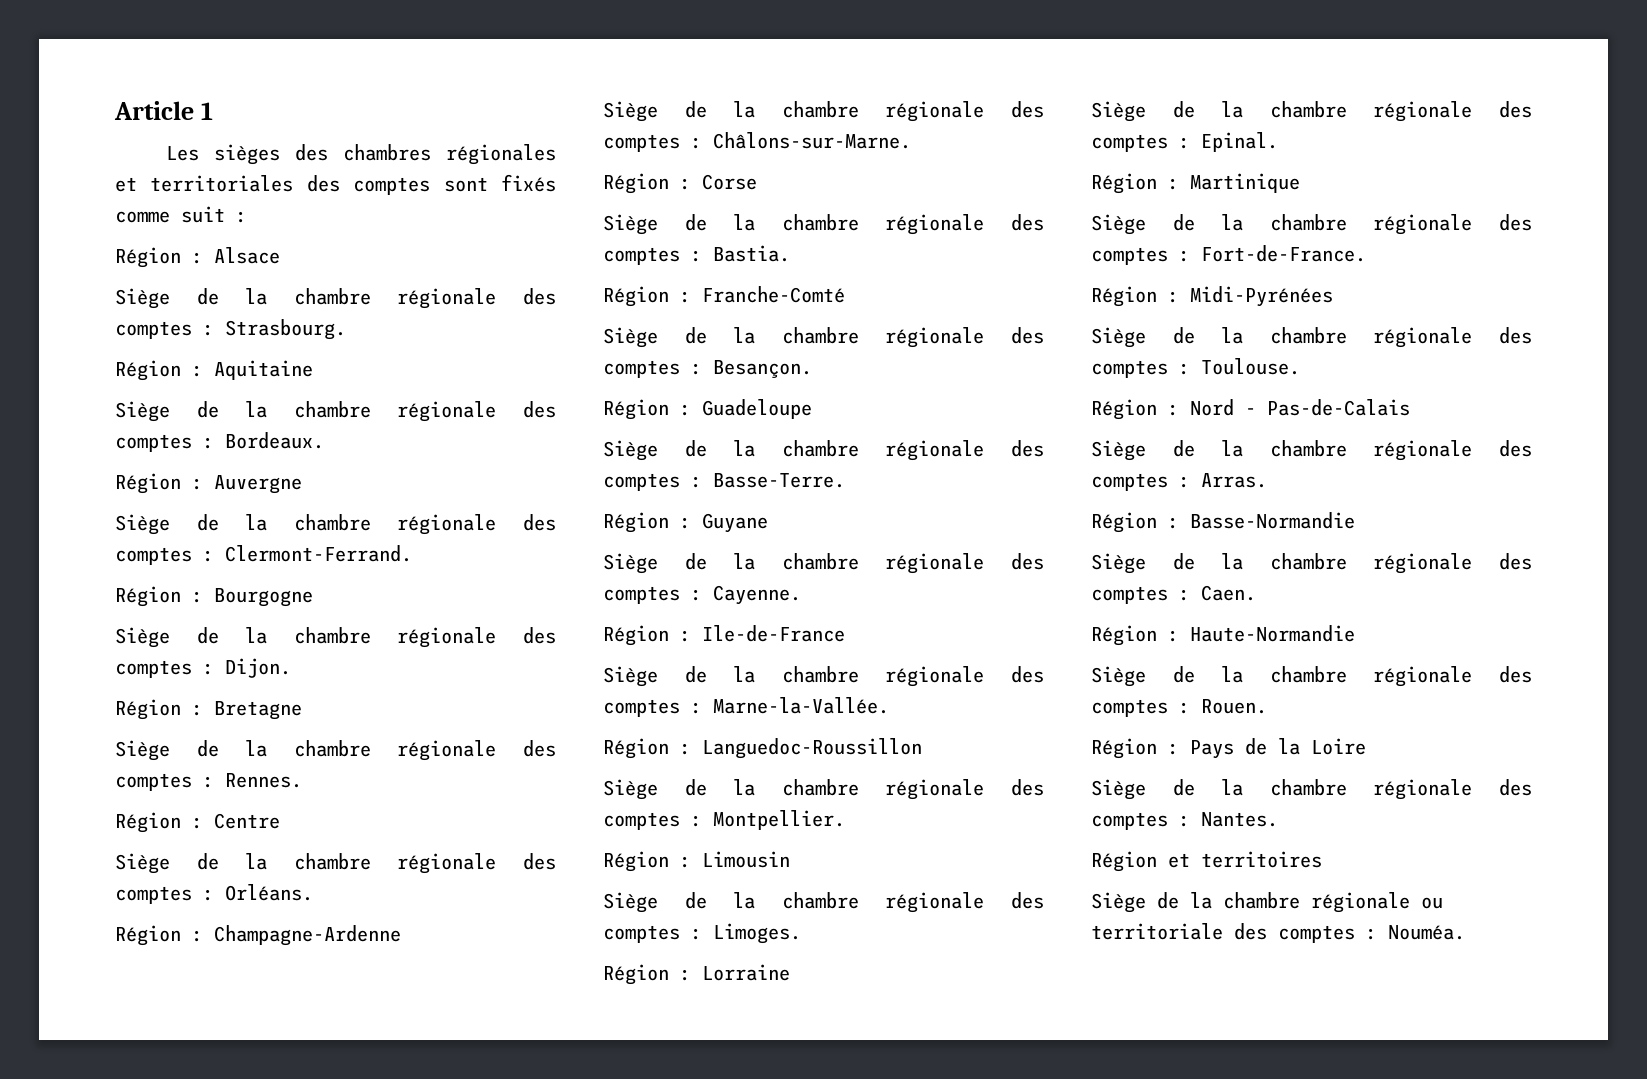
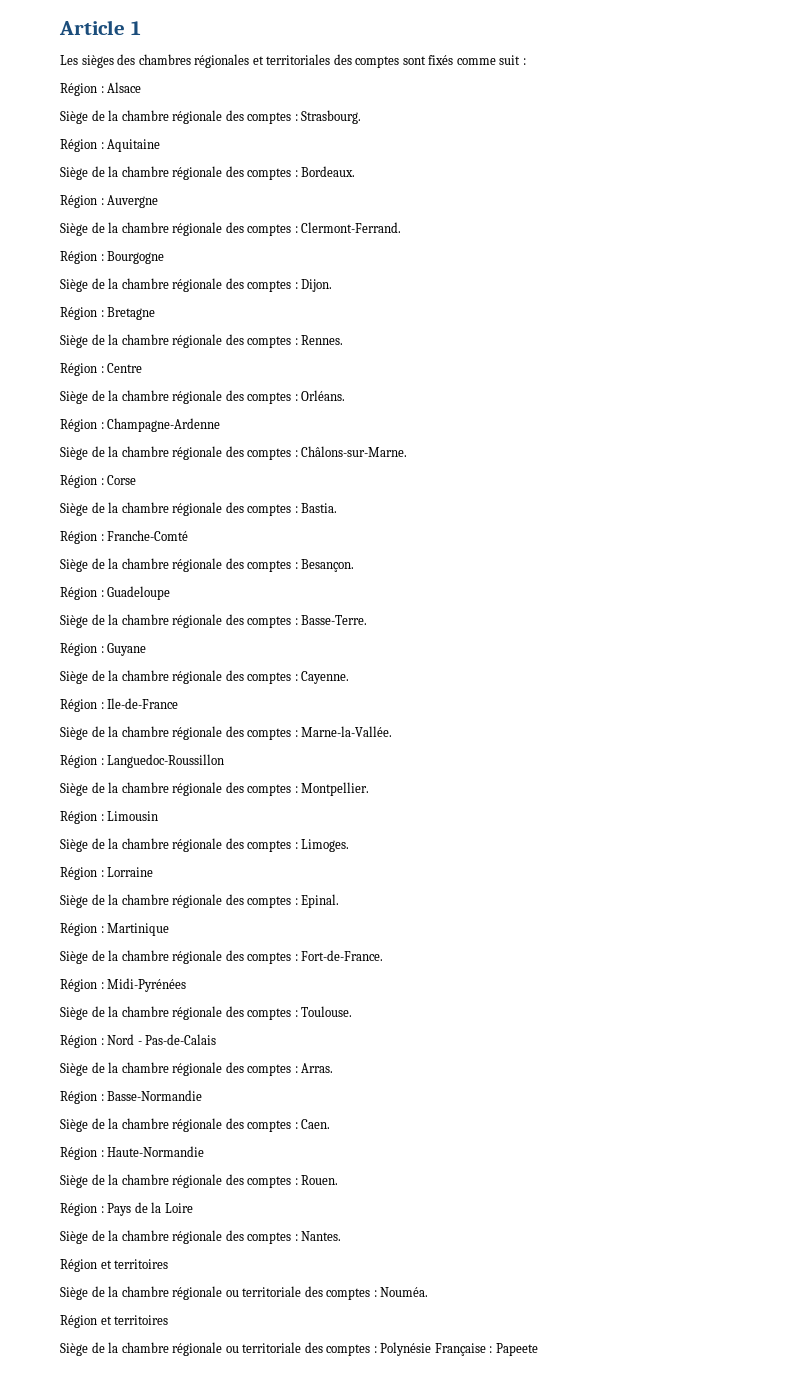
  Siège de la chambre régionale ou territoriale des comptes : Nouméa.
+ Région et territoires
+ Siège de la chambre régionale ou territoriale des comptes : Polynésie Française : Papeete

